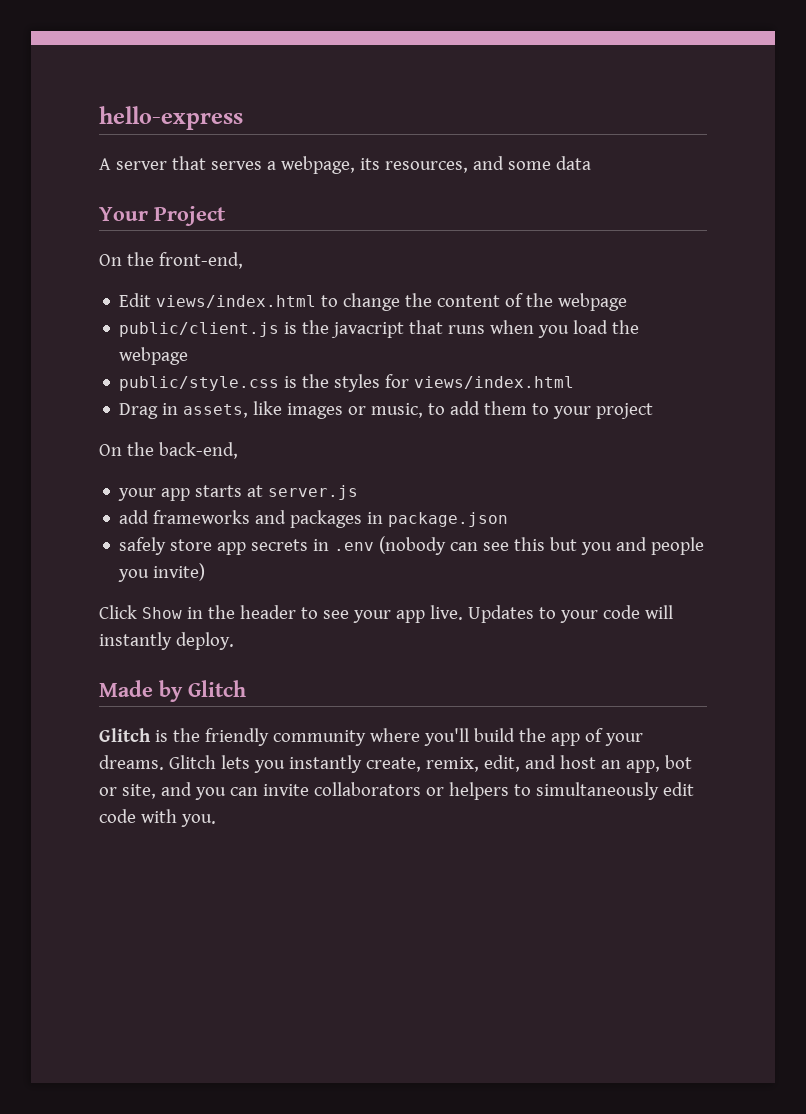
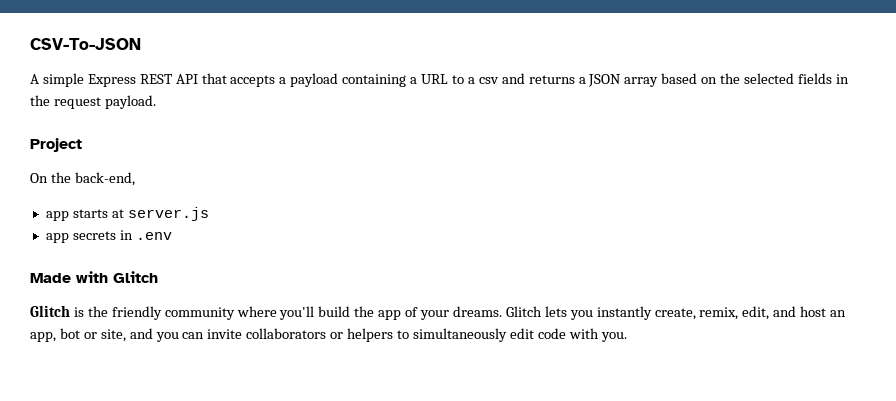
- hello-express
+ CSV-To-JSON
- A server that serves a webpage, its resources, and some data
- Your Project
- On the front-end,
- Edit views/index.html to change the content of the webpage
- public/client.js is the javacript that runs when you load the webpage
- public/style.css is the styles for views/index.html
- Drag in assets, like images or music, to add them to your project
+ A simple Express REST API that accepts a payload containing a URL to a csv and returns a JSON array based on the selected fields in the request payload.
+ Project
- your app starts at server.js
+ app starts at server.js
- add frameworks and packages in package.json
- safely store app secrets in .env (nobody can see this but you and people you invite)
- Click Show in the header to see your app live. Updates to your code will instantly deploy.
+ app secrets in .env
- Made by Glitch
+ Made with Glitch

